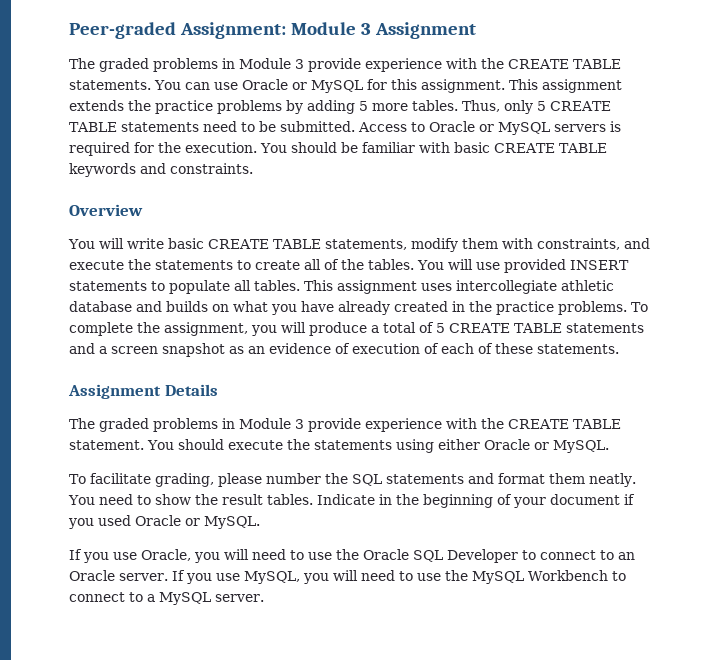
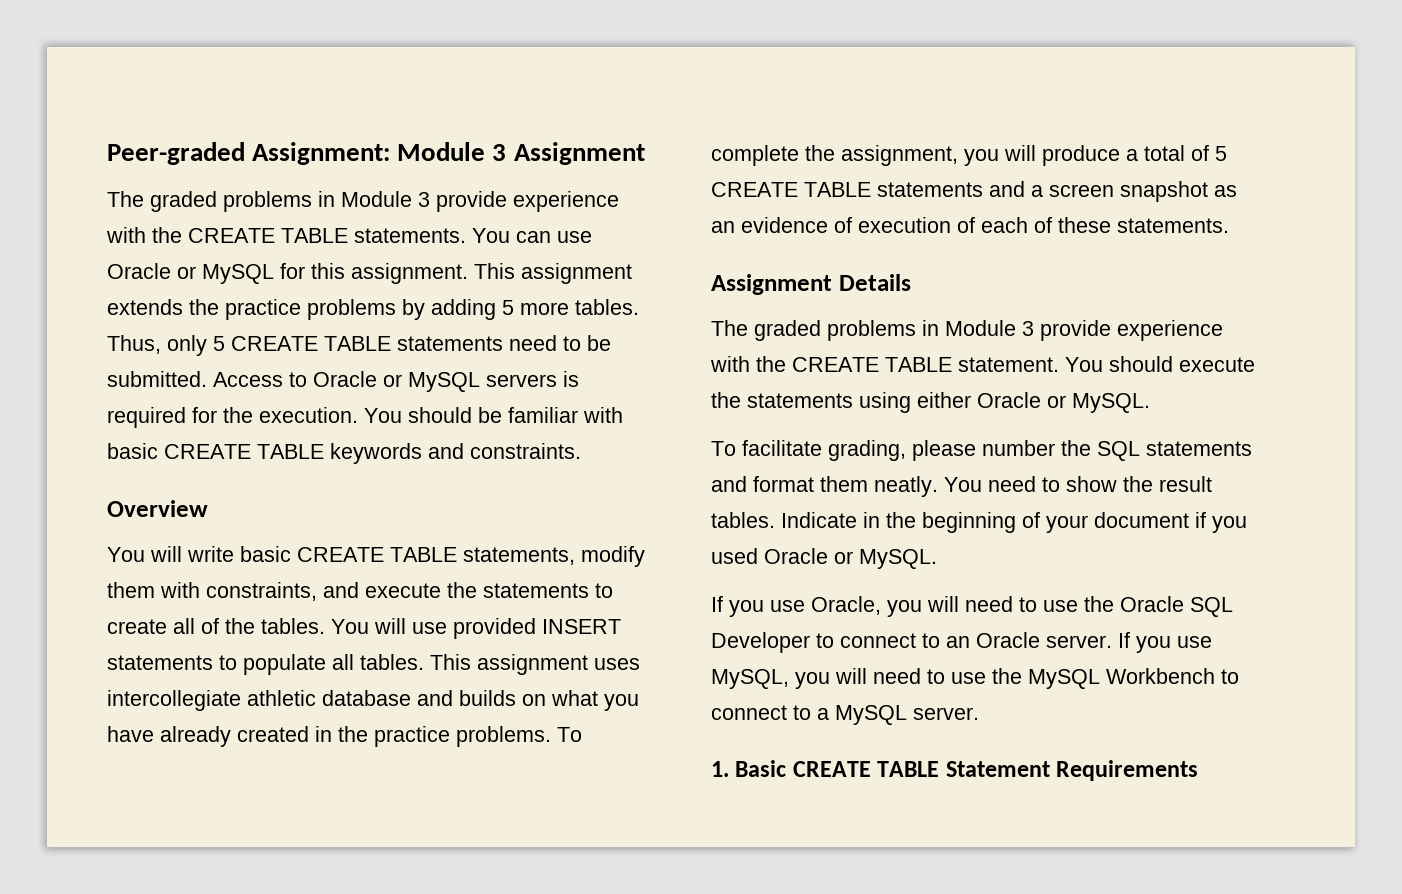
+ 1. Basic CREATE TABLE Statement Requirements

